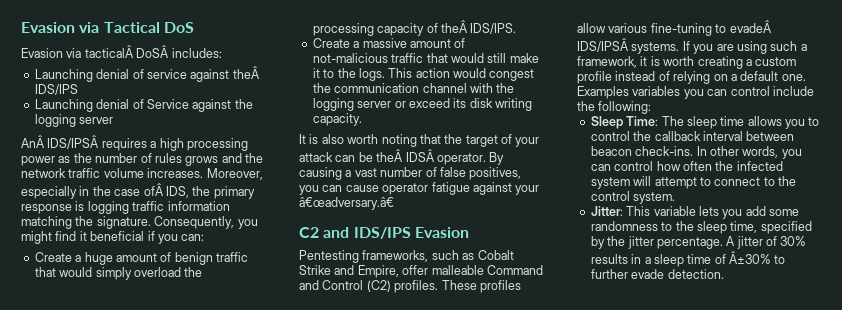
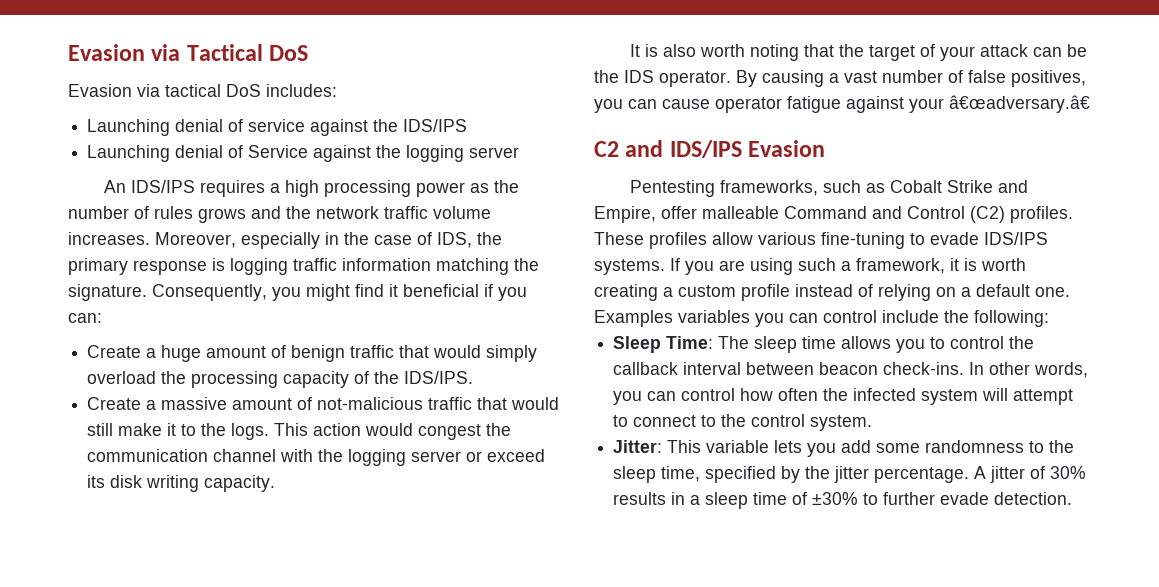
- Evasion via tacticalÂ DoSÂ includes:
+ Evasion via tactical DoS includes:
- Launching denial of service against theÂ IDS/IPS
+ Launching denial of service against the IDS/IPS
- AnÂ IDS/IPSÂ requires a high processing power as the number of rules grows and the network traffic volume increases.
+ An IDS/IPS requires a high processing power as the number of rules grows and the network traffic volume increases.
- Moreover, especially in the case ofÂ IDS, the primary response is logging traffic information matching the signature.
+ Moreover, especially in the case of IDS, the primary response is logging traffic information matching the signature.
- Create a huge amount of benign traffic that would simply overload the processing capacity of theÂ IDS/IPS.
+ Create a huge amount of benign traffic that would simply overload the processing capacity of the IDS/IPS.
- It is also worth noting that the target of your attack can be theÂ IDSÂ operator.
+ It is also worth noting that the target of your attack can be the IDS operator.
- These profiles allow various fine-tuning to evadeÂ IDS/IPSÂ systems.
+ These profiles allow various fine-tuning to evade IDS/IPS systems.
- A jitter of 30% results in a sleep time of Â±30% to further evade detection.
+ A jitter of 30% results in a sleep time of ±30% to further evade detection.

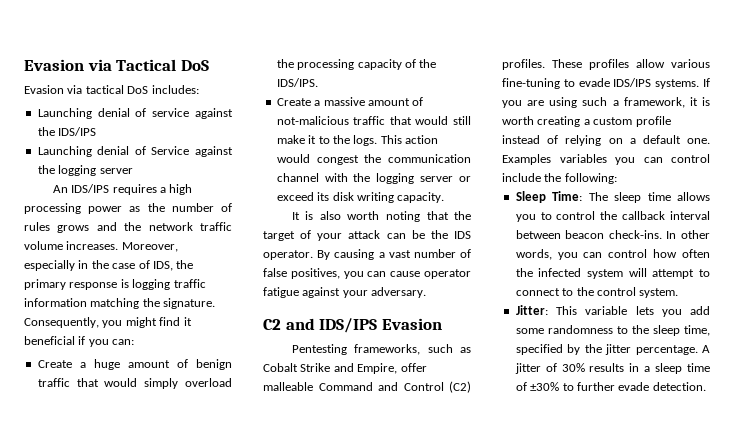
- By causing a vast number of false positives, you can cause operator fatigue against your â€œadversary.â€
+ By causing a vast number of false positives, you can cause operator fatigue against your adversary.

